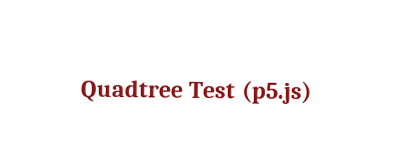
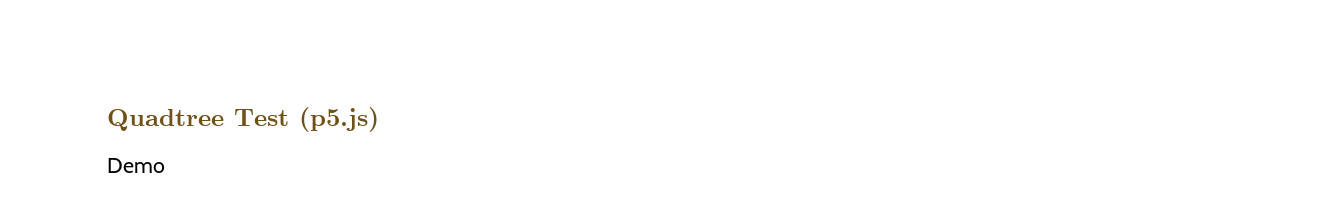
+ Demo

